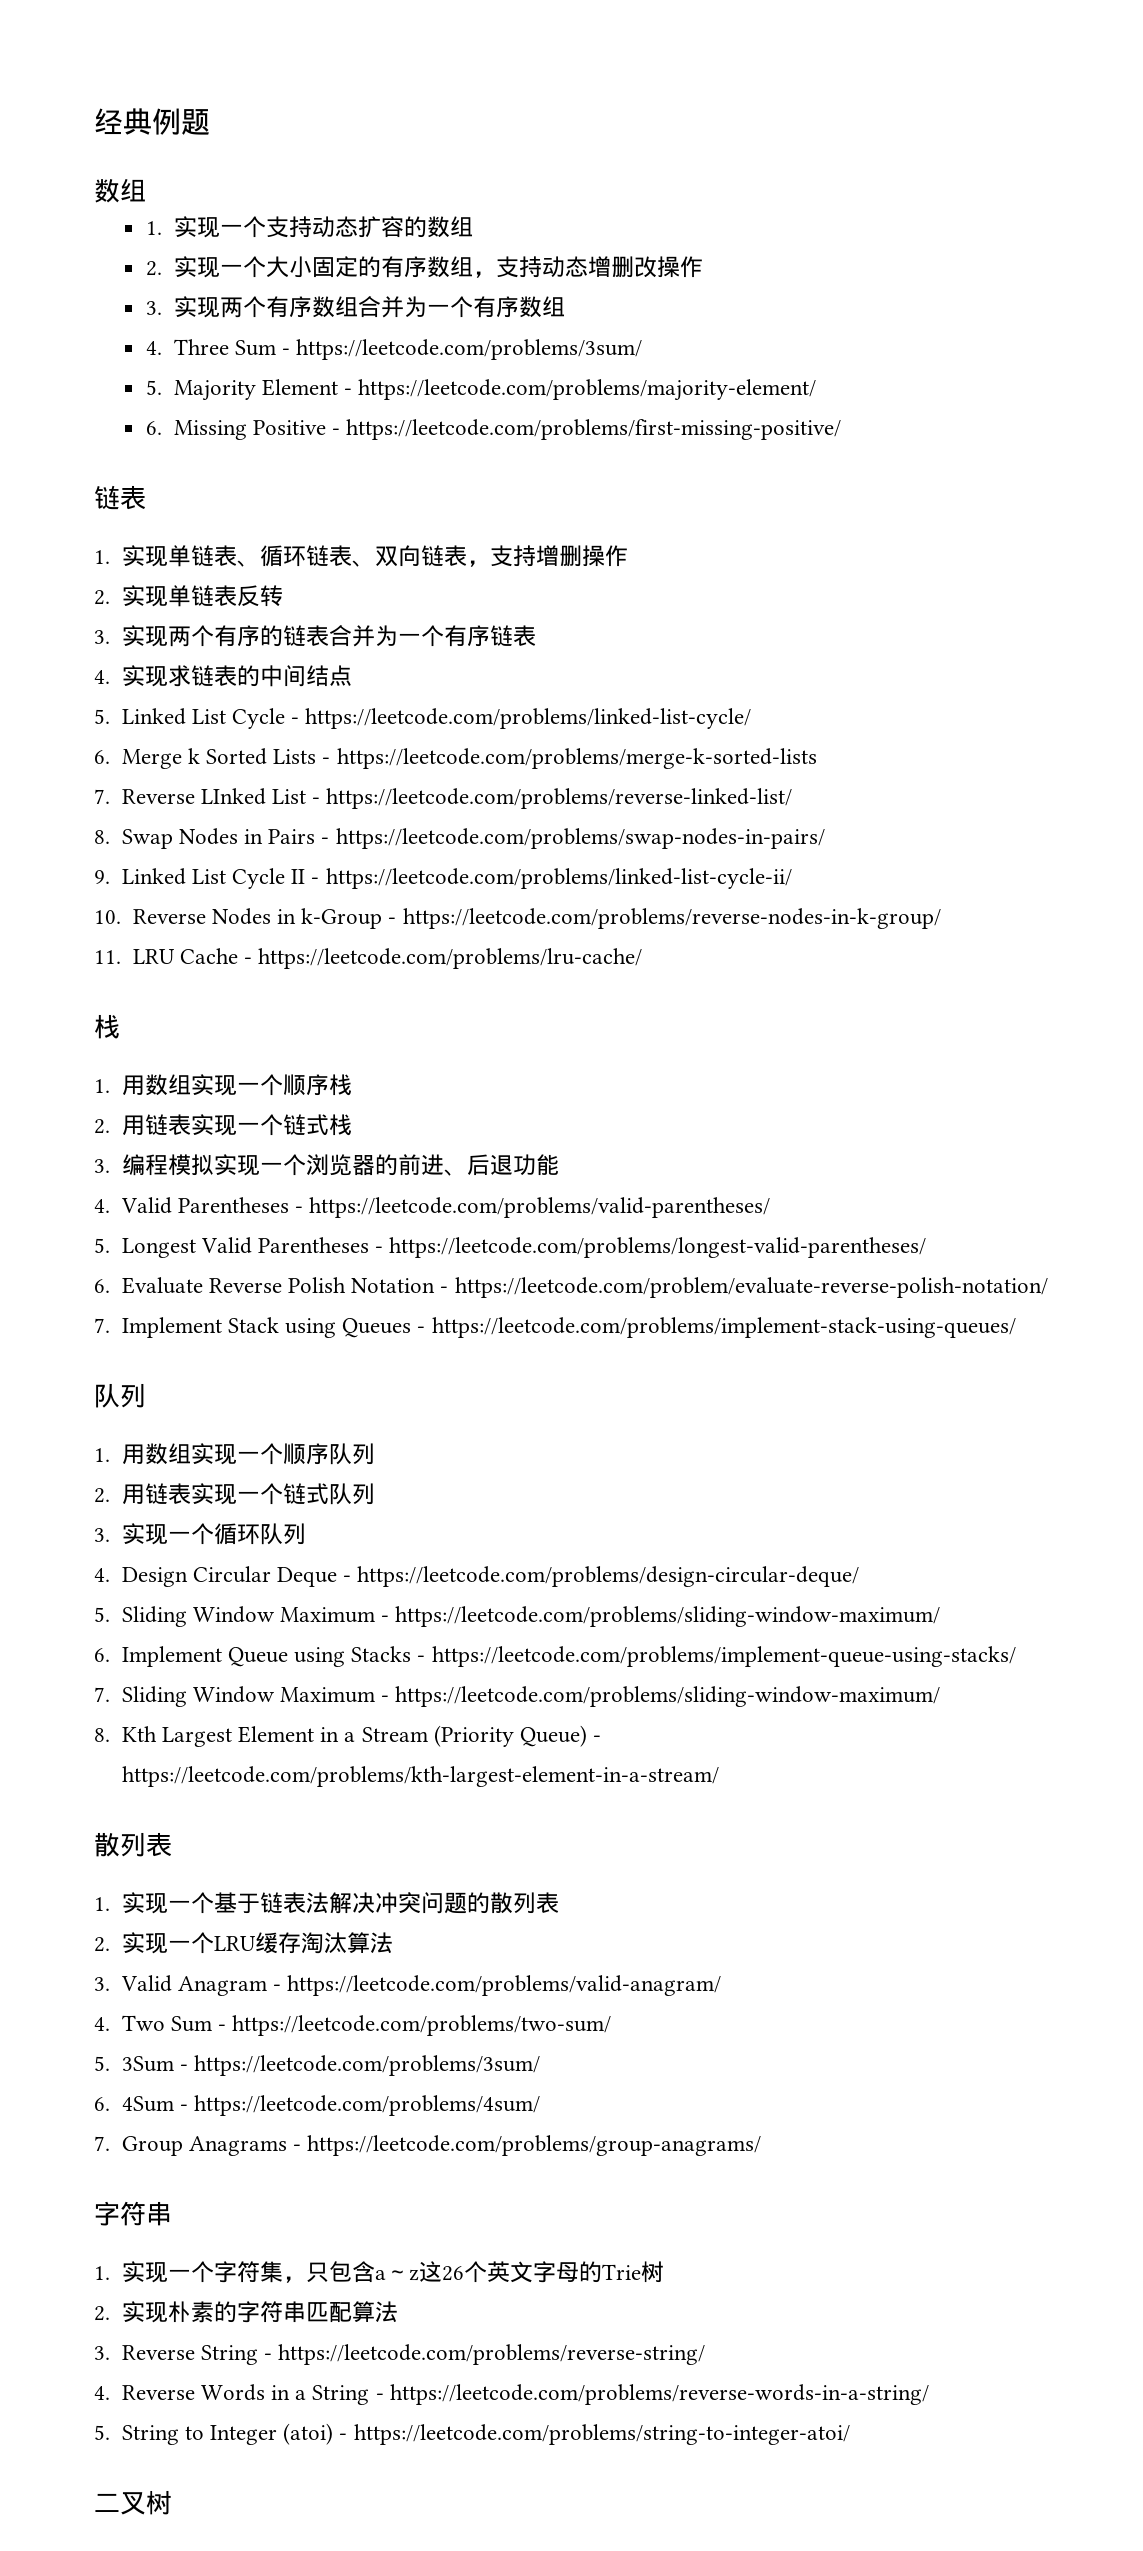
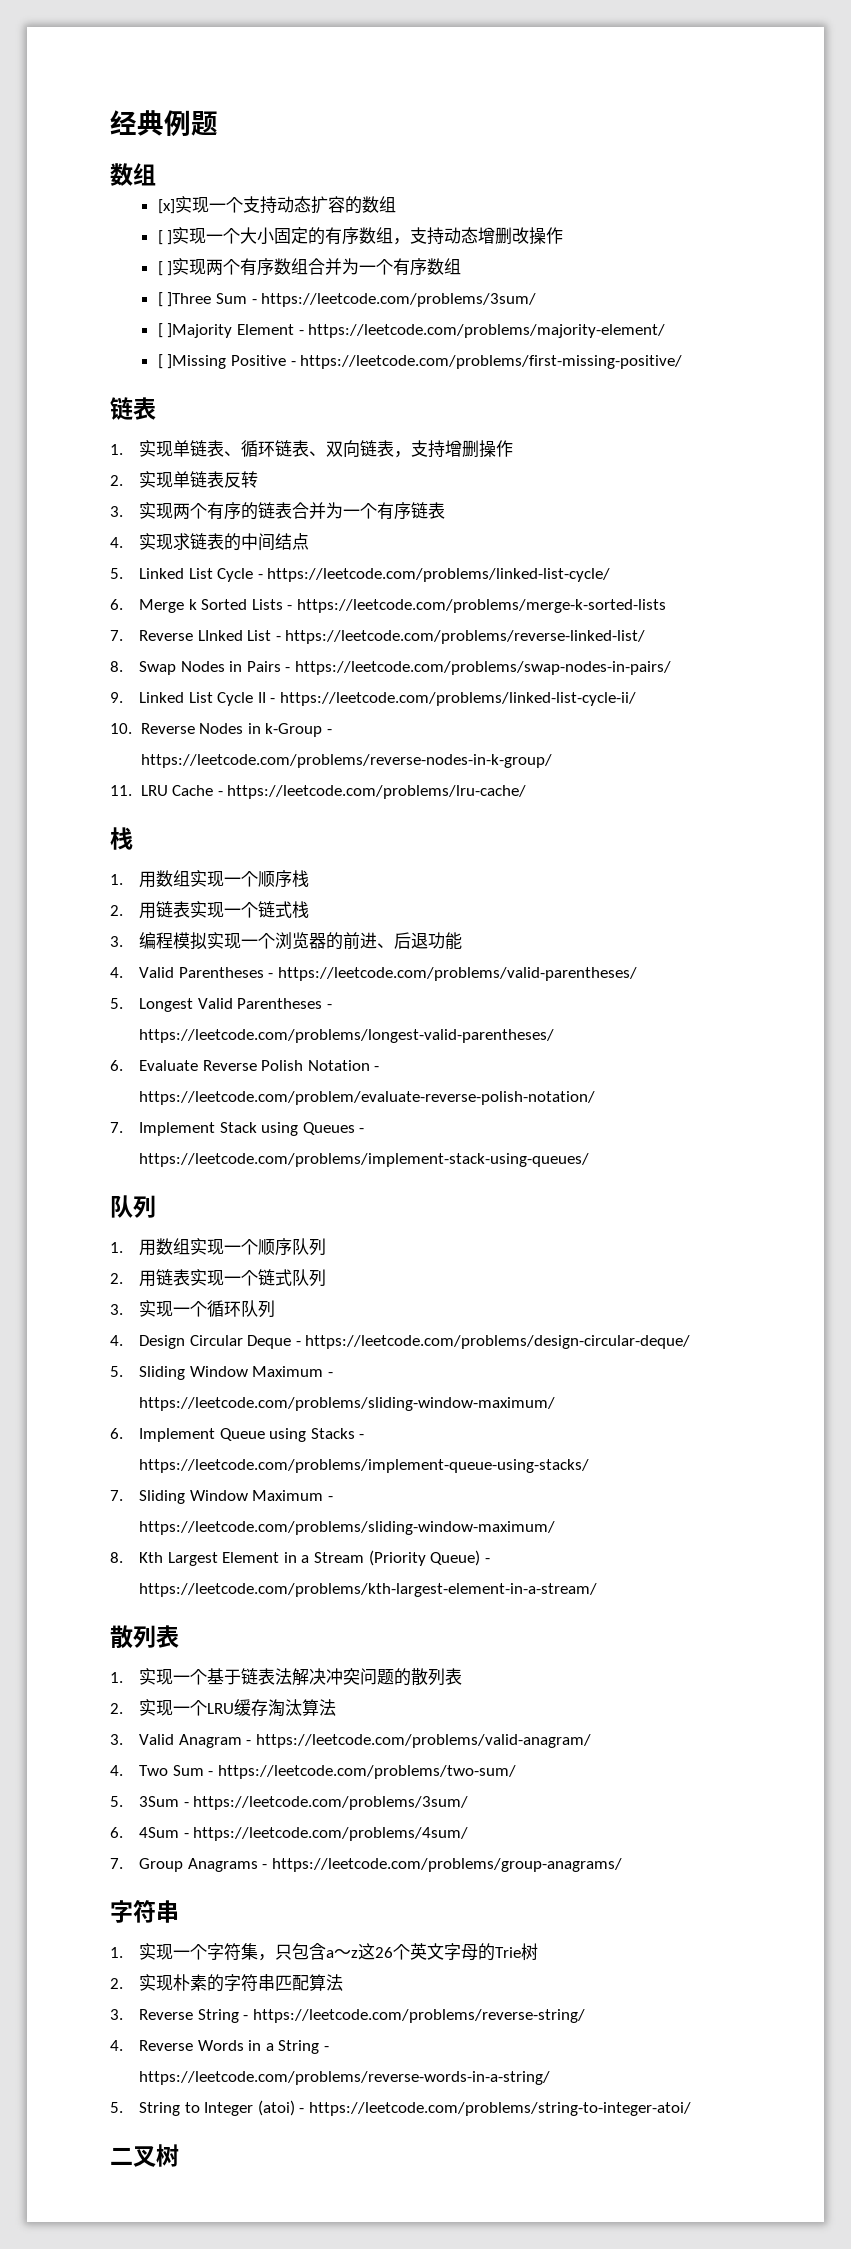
- 1.实现一个支持动态扩容的数组
+ [x]实现一个支持动态扩容的数组
- 2.实现一个大小固定的有序数组，支持动态增删改操作
+ [ ]实现一个大小固定的有序数组，支持动态增删改操作
- 3.实现两个有序数组合并为一个有序数组
+ [ ]实现两个有序数组合并为一个有序数组
- 4. Three Sum - https://leetcode.com/problems/3sum/
+ [ ]Three Sum - https://leetcode.com/problems/3sum/
- 5. Majority Element - https://leetcode.com/problems/majority-element/
+ [ ]Majority Element - https://leetcode.com/problems/majority-element/
- 6. Missing Positive - https://leetcode.com/problems/first-missing-positive/
+ [ ]Missing Positive - https://leetcode.com/problems/first-missing-positive/

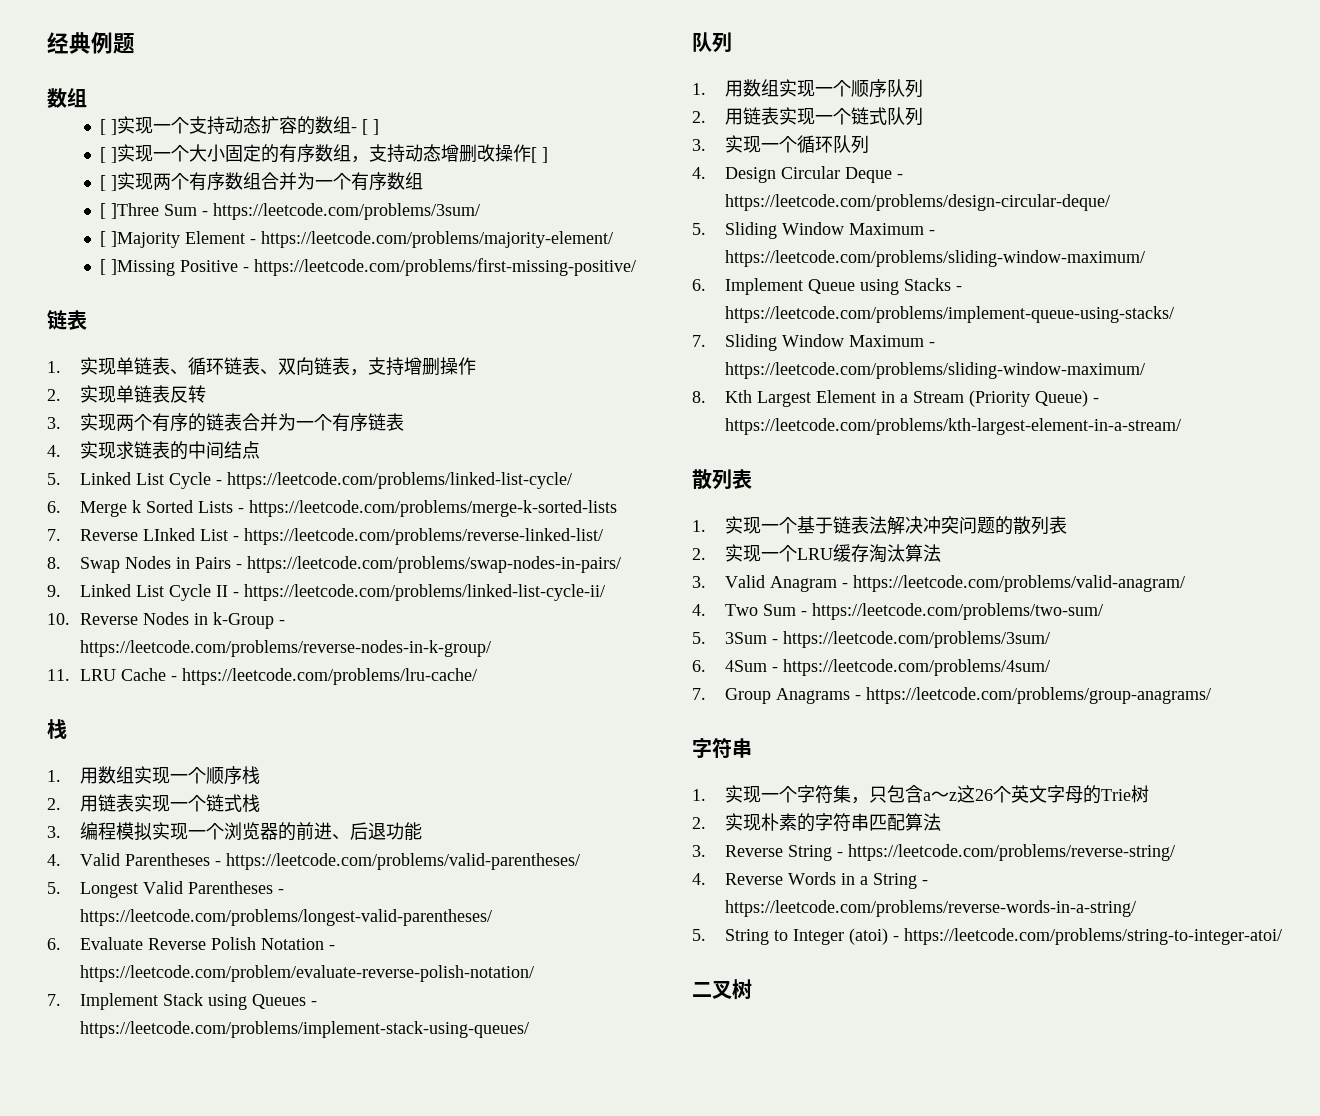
- [x]实现一个支持动态扩容的数组
+ [ ]实现一个支持动态扩容的数组- [ ]
- [ ]实现一个大小固定的有序数组，支持动态增删改操作
+ [ ]实现一个大小固定的有序数组，支持动态增删改操作[ ]

